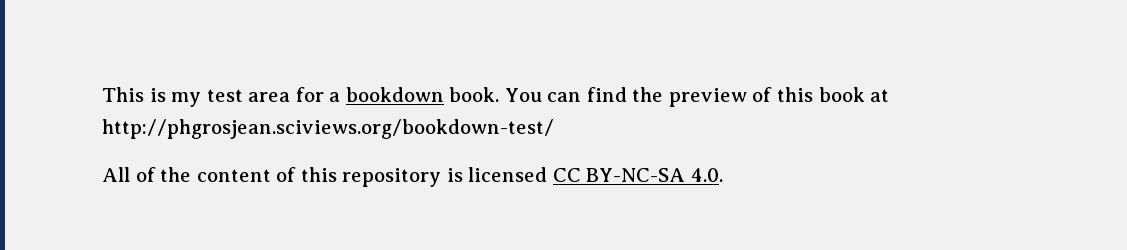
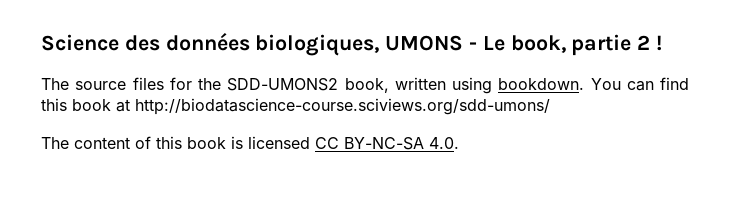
- This is my test area for a bookdown book. You can find the preview of this book at http://phgrosjean.sciviews.org/bookdown-test/
- All of the content of this repository is licensed CC BY-NC-SA 4.0.
+ Science des données biologiques, UMONS - Le book, partie 2 !
+ The source files for the SDD-UMONS2 book, written using bookdown. You can find this book at http://biodatascience-course.sciviews.org/sdd-umons/
+ The content of this book is licensed CC BY-NC-SA 4.0.

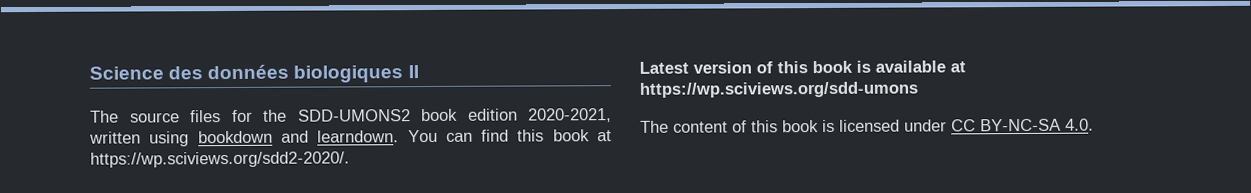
- Science des données biologiques, UMONS - Le book, partie 2 !
+ Science des données biologiques II
- The source files for the SDD-UMONS2 book, written using bookdown.
+ The source files for the SDD-UMONS2 book edition 2020-2021, written using bookdown and learndown.
- You can find this book at http://biodatascience-course.sciviews.org/sdd-umons/
+ You can find this book at https://wp.sciviews.org/sdd2-2020/.
+ Latest version of this book is available at https://wp.sciviews.org/sdd-umons
- The content of this book is licensed CC BY-NC-SA 4.0.
+ The content of this book is licensed under CC BY-NC-SA 4.0.

